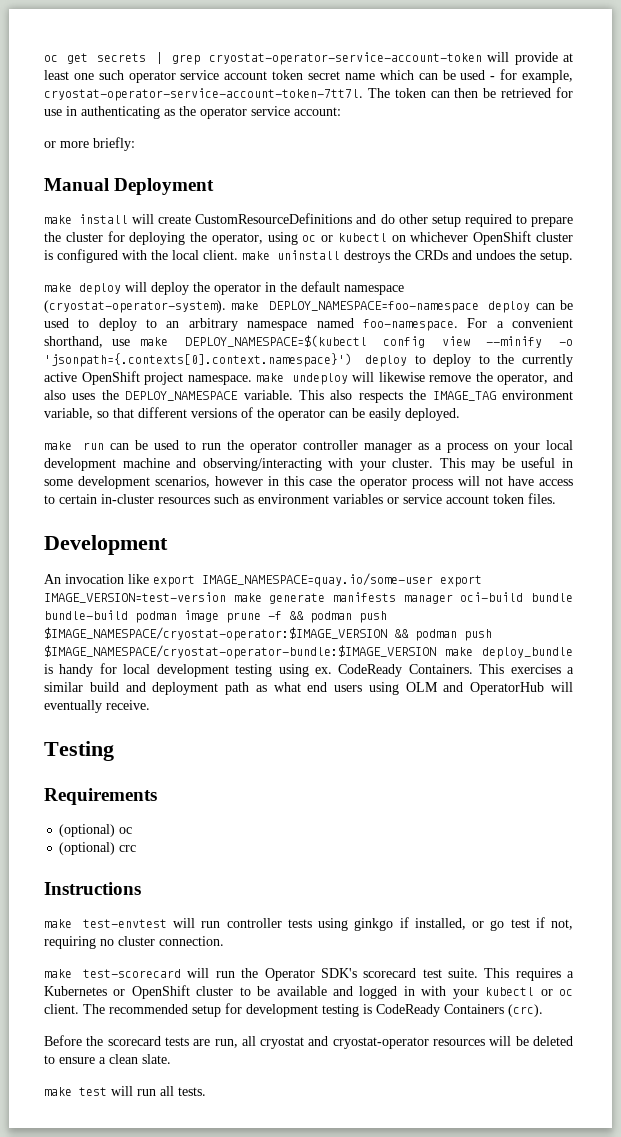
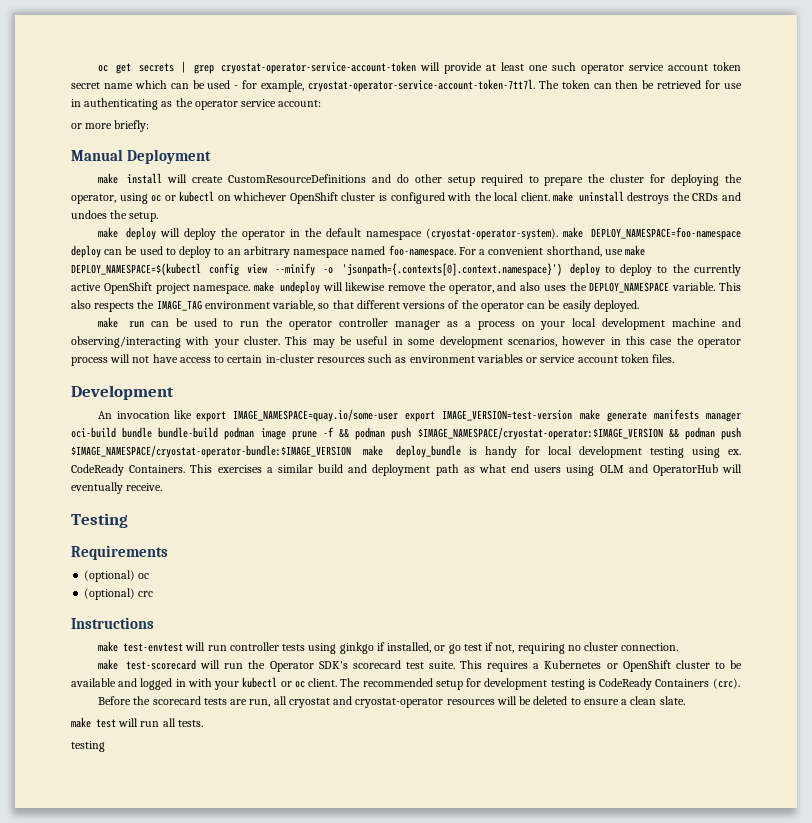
  make test will run all tests.
+ testing

